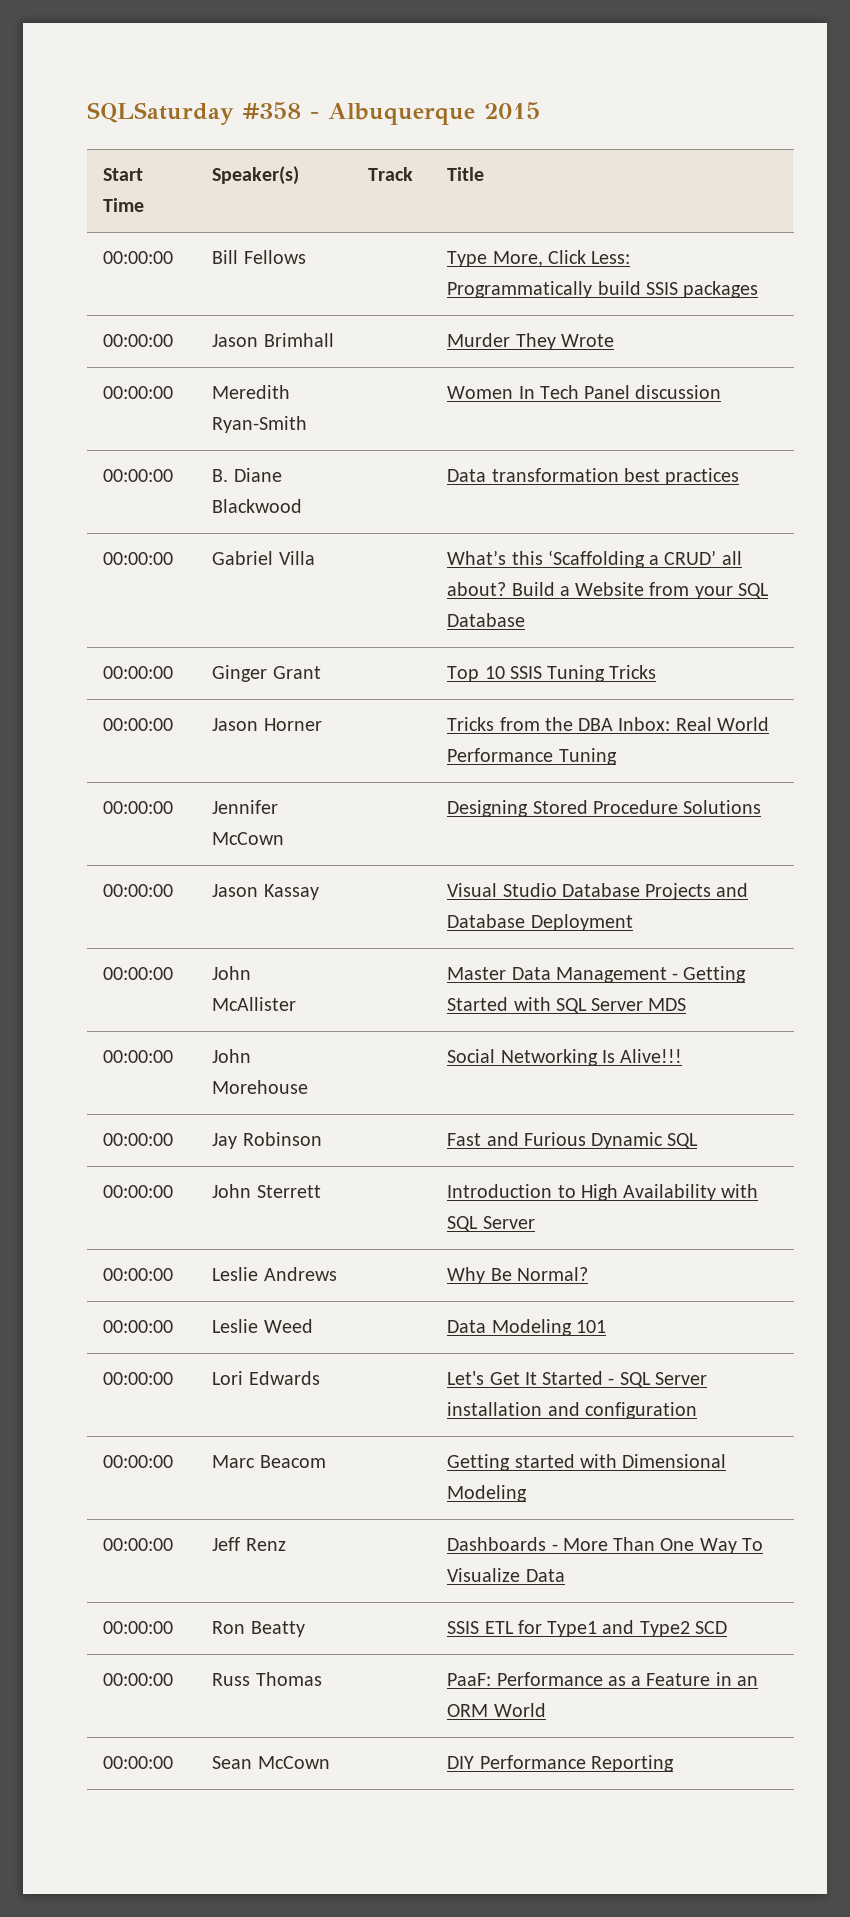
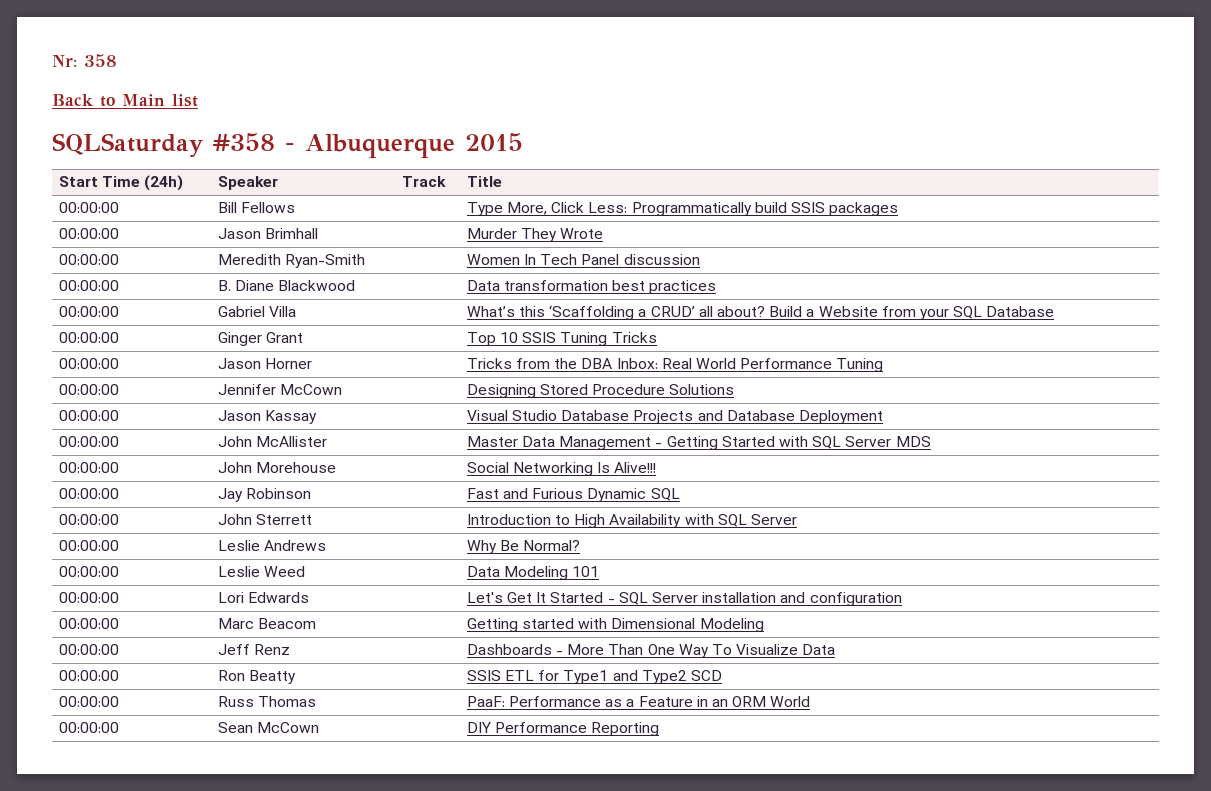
+ Nr: 358
+ Back to Main list
- Start Time | Speaker(s) | Track | Title
+ Start Time (24h) | Speaker | Track | Title

